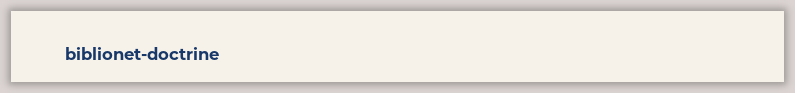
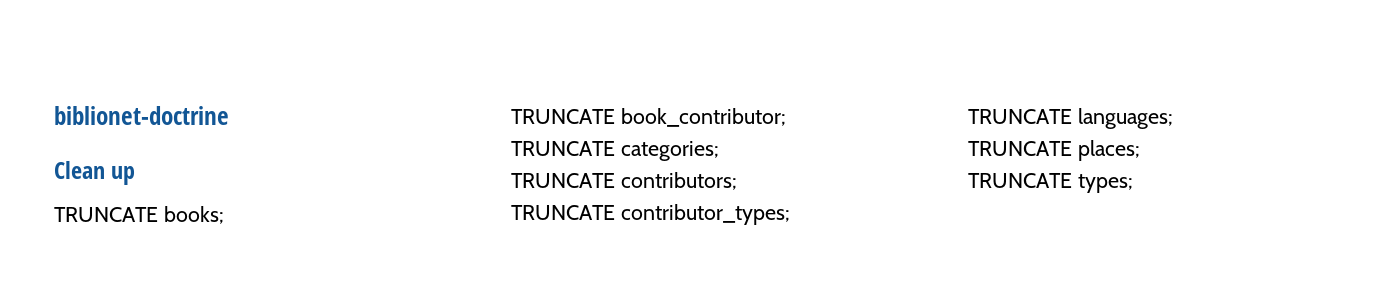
+ Clean up
+ TRUNCATE books;
+ TRUNCATE book_contributor;
+ TRUNCATE categories;
+ TRUNCATE contributors;
+ TRUNCATE contributor_types;
+ TRUNCATE languages;
+ TRUNCATE places;
+ TRUNCATE types;

